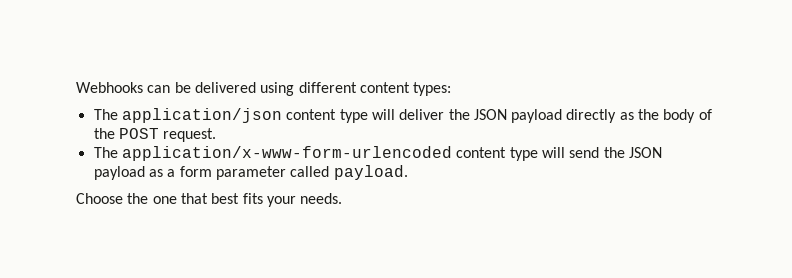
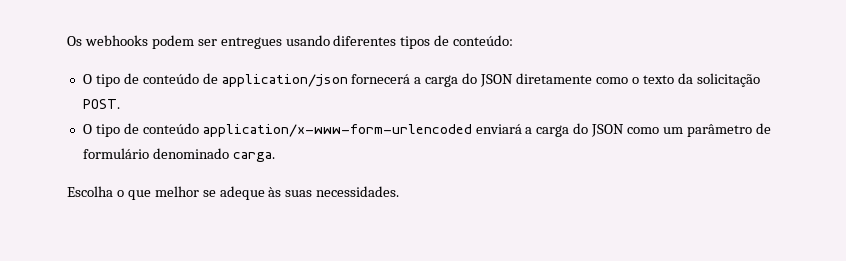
- Webhooks can be delivered using different content types:
- The application/json content type will deliver the JSON payload directly as the body of the POST request.
- The application/x-www-form-urlencoded content type will send the JSON payload as a form parameter called payload.
- Choose the one that best fits your needs.
+ Os webhooks podem ser entregues usando diferentes tipos de conteúdo:
+ O tipo de conteúdo de application/json fornecerá a carga do JSON diretamente como o texto da solicitação POST.
+ O tipo de conteúdo application/x-www-form-urlencoded enviará a carga do JSON como um parâmetro de formulário denominado carga.
+ Escolha o que melhor se adeque às suas necessidades.

